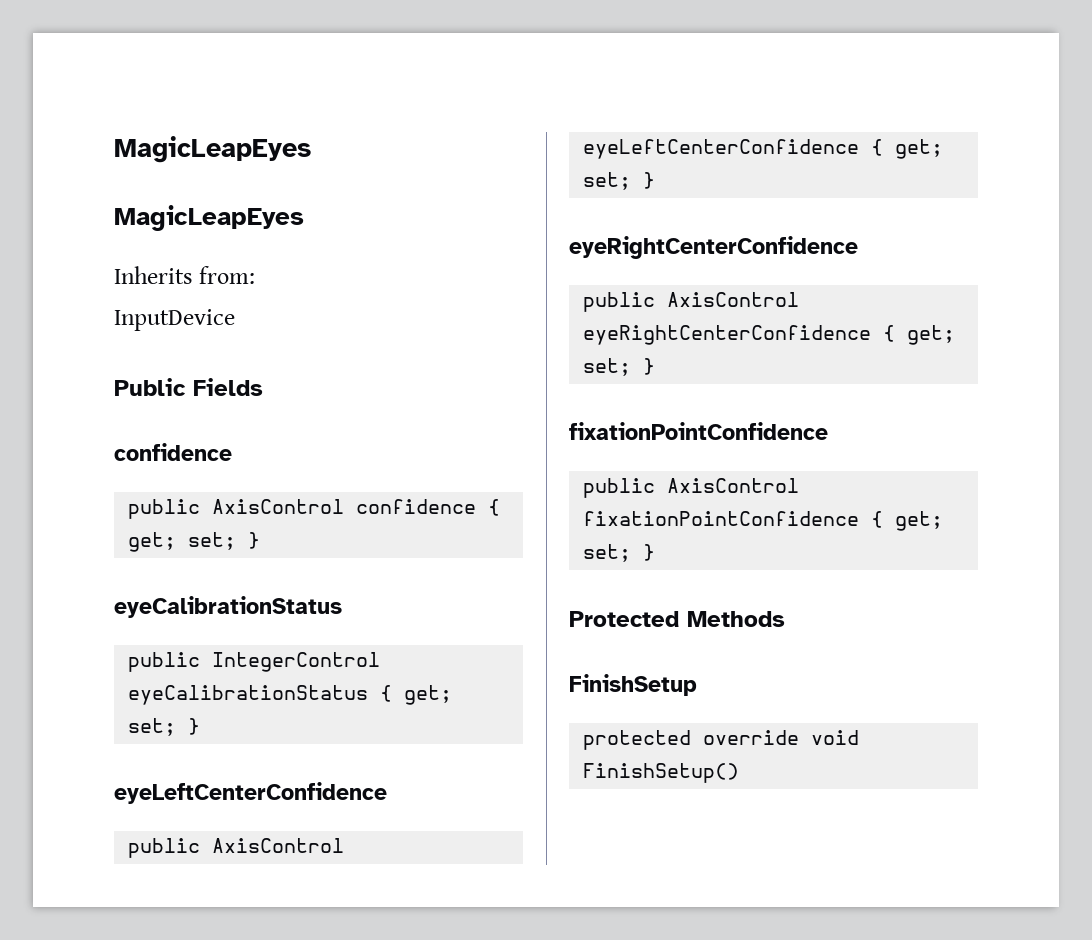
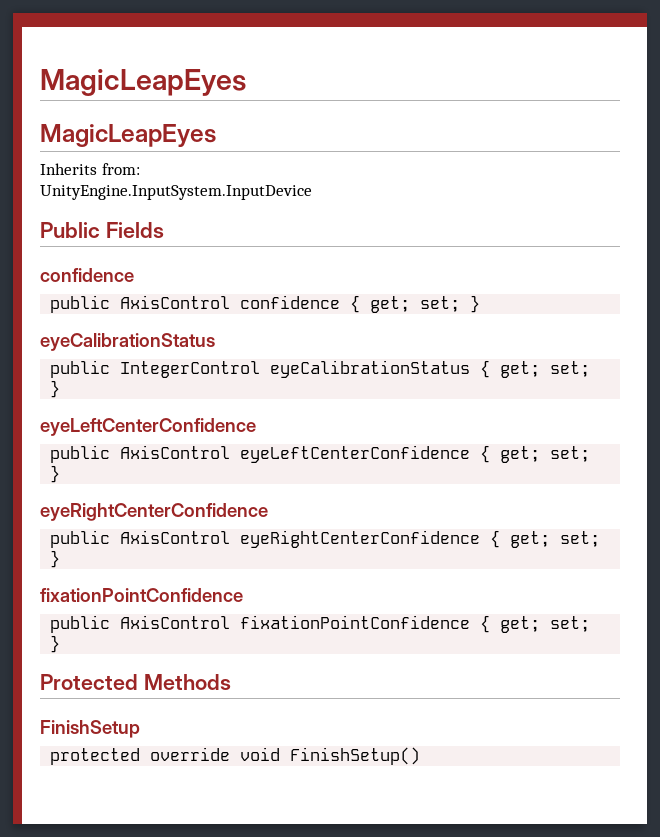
- InputDevice
+ UnityEngine.InputSystem.InputDevice

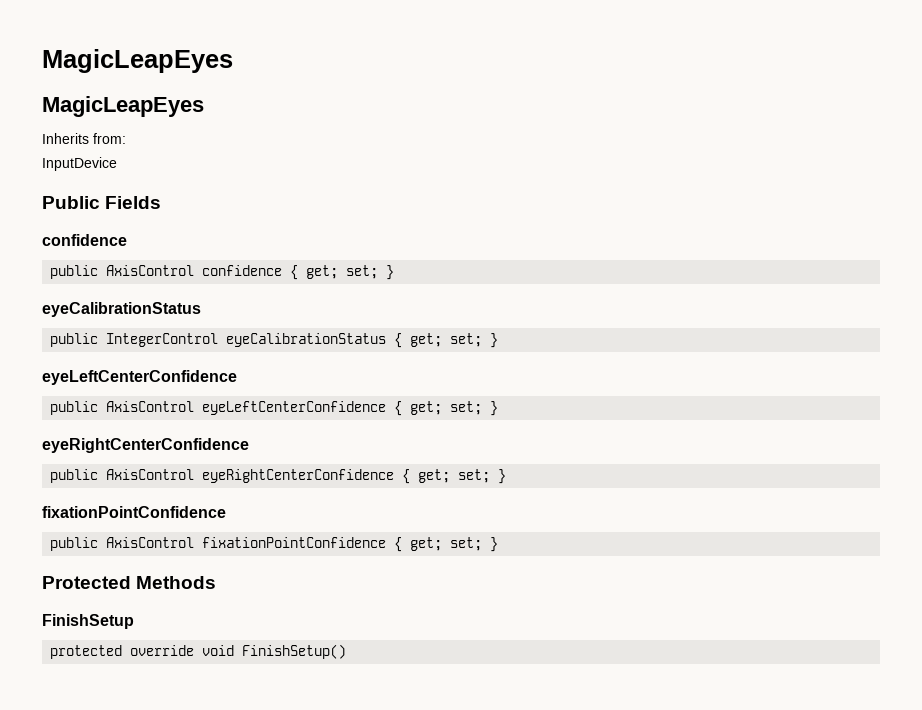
- UnityEngine.InputSystem.InputDevice
+ InputDevice

